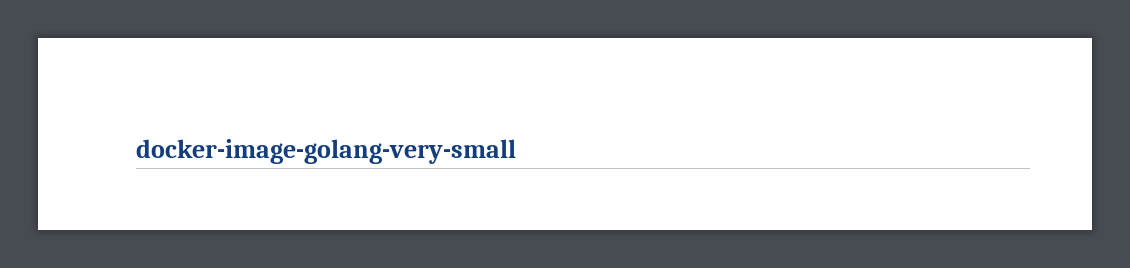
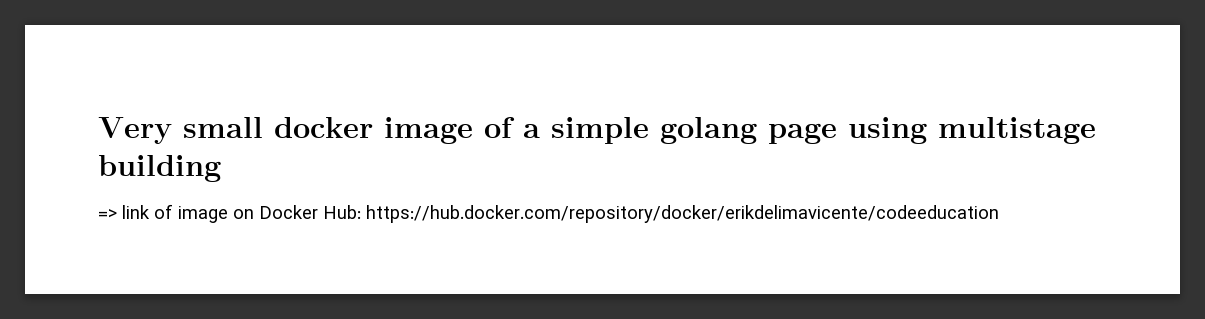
- docker-image-golang-very-small
+ Very small docker image of a simple golang page using multistage building
+ => link of image on Docker Hub: https://hub.docker.com/repository/docker/erikdelimavicente/codeeducation

